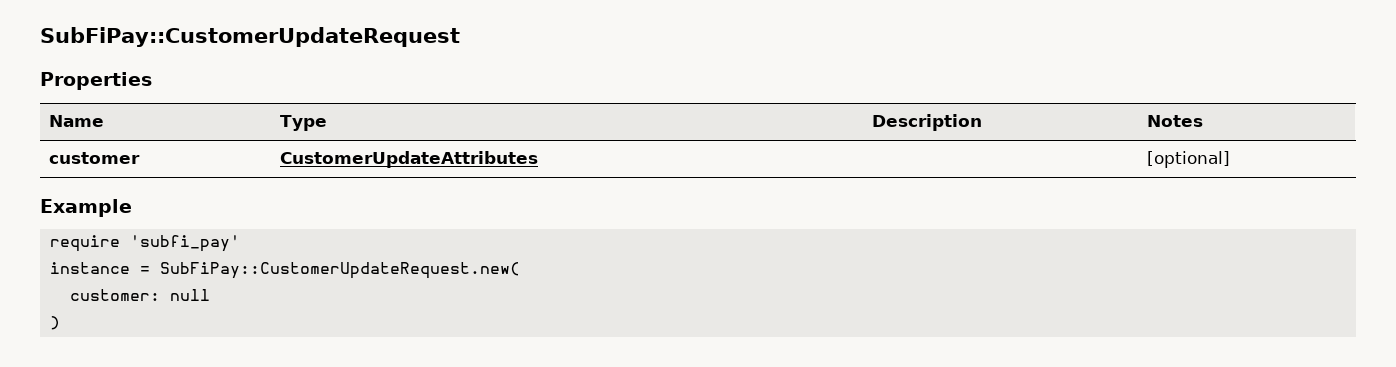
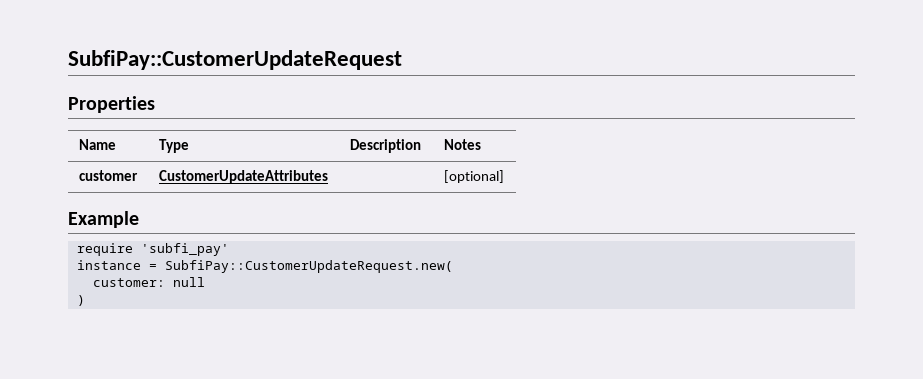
- SubFiPay::CustomerUpdateRequest
+ SubfiPay::CustomerUpdateRequest
- instance = SubFiPay::CustomerUpdateRequest.new(
+ instance = SubfiPay::CustomerUpdateRequest.new(

